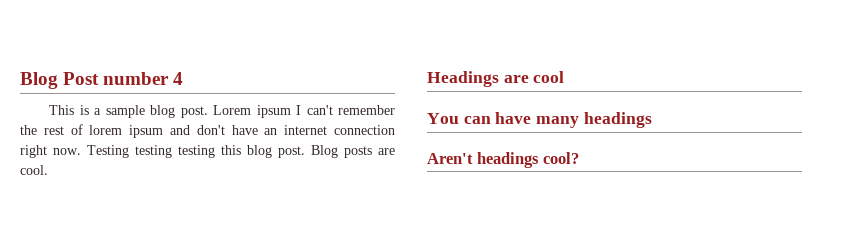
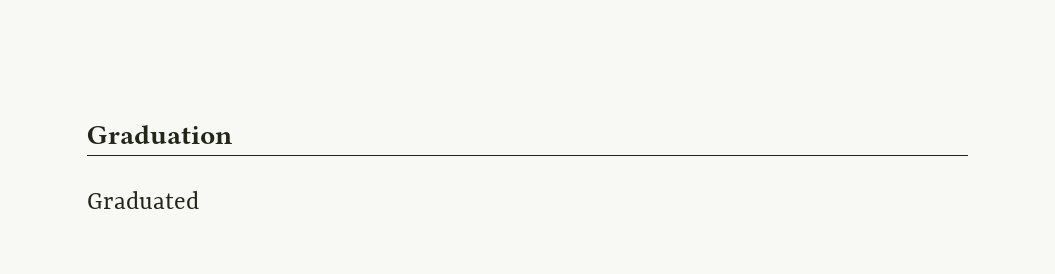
- Blog Post number 4
- This is a sample blog post. Lorem ipsum I can't remember the rest of lorem ipsum and don't have an internet connection right now. Testing testing testing this blog post. Blog posts are cool.
- Headings are cool
- You can have many headings
- Aren't headings cool?
+ Graduation
+ Graduated

